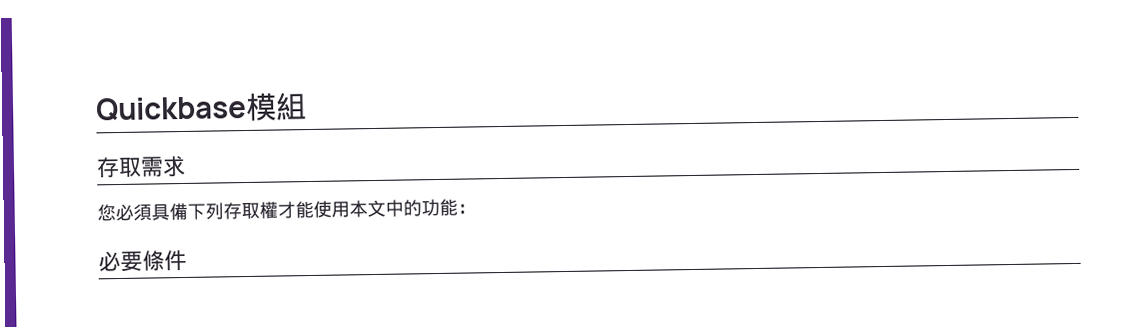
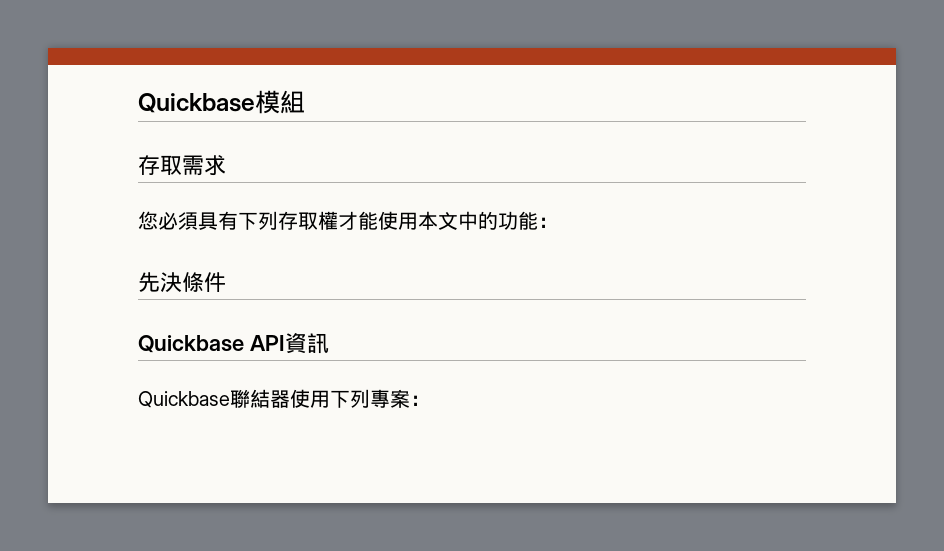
- 您必須具備下列存取權才能使用本文中的功能：
+ 您必須具有下列存取權才能使用本文中的功能：
- 必要條件
+ 先決條件
+ Quickbase API資訊
+ Quickbase聯結器使用下列專案：

